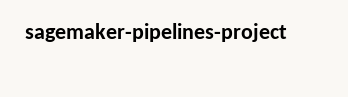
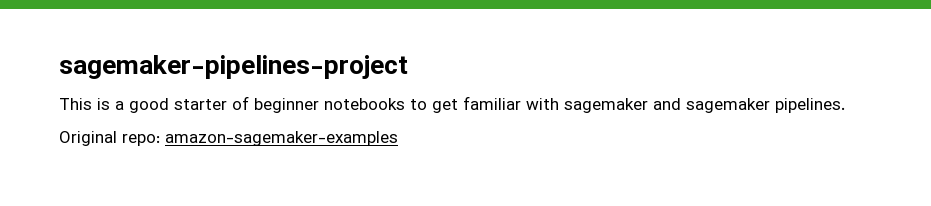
+ This is a good starter of beginner notebooks to get familiar with sagemaker and sagemaker pipelines.
+ Original repo: amazon-sagemaker-examples

